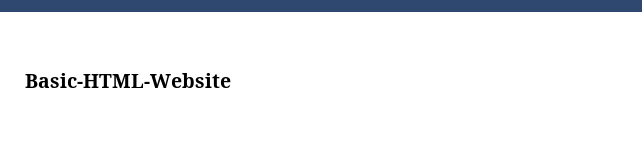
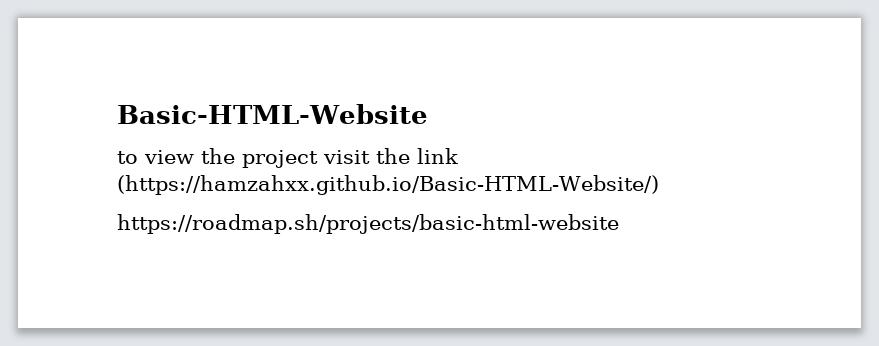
+ to view the project visit the link (https://hamzahxx.github.io/Basic-HTML-Website/)
+ https://roadmap.sh/projects/basic-html-website

